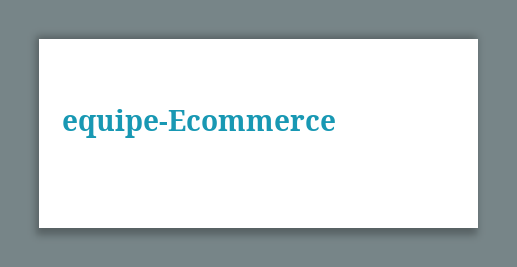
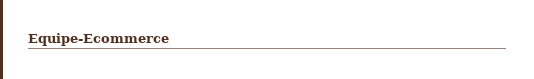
- equipe-Ecommerce
+ Equipe-Ecommerce

